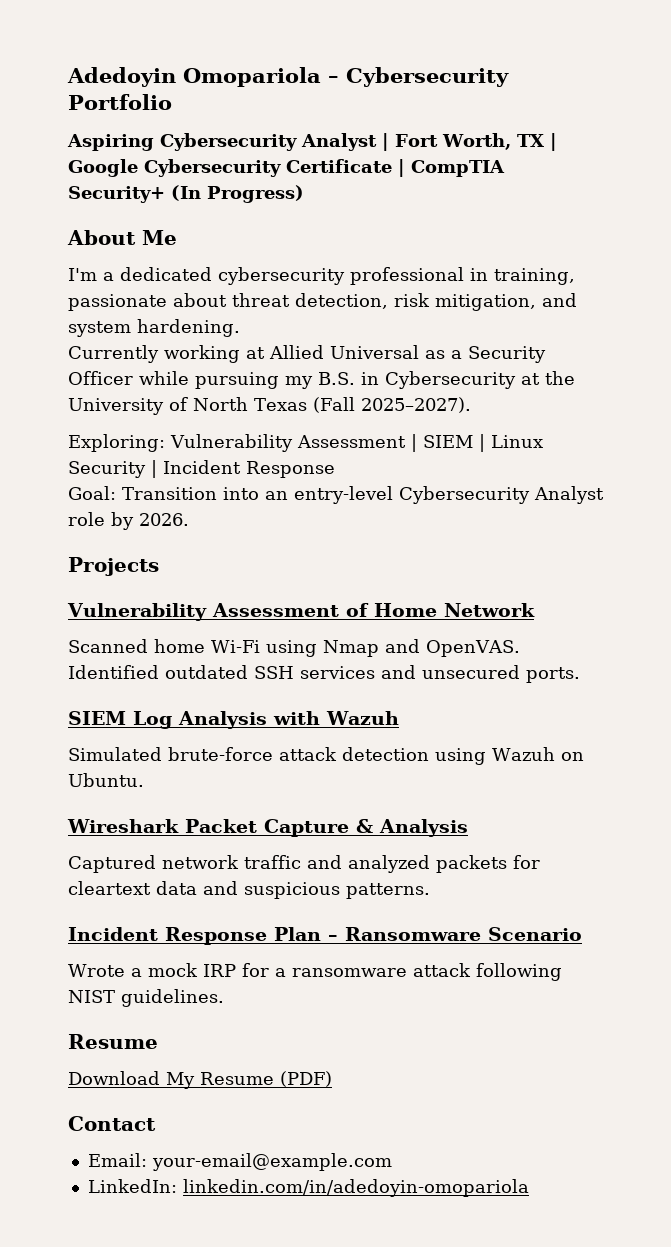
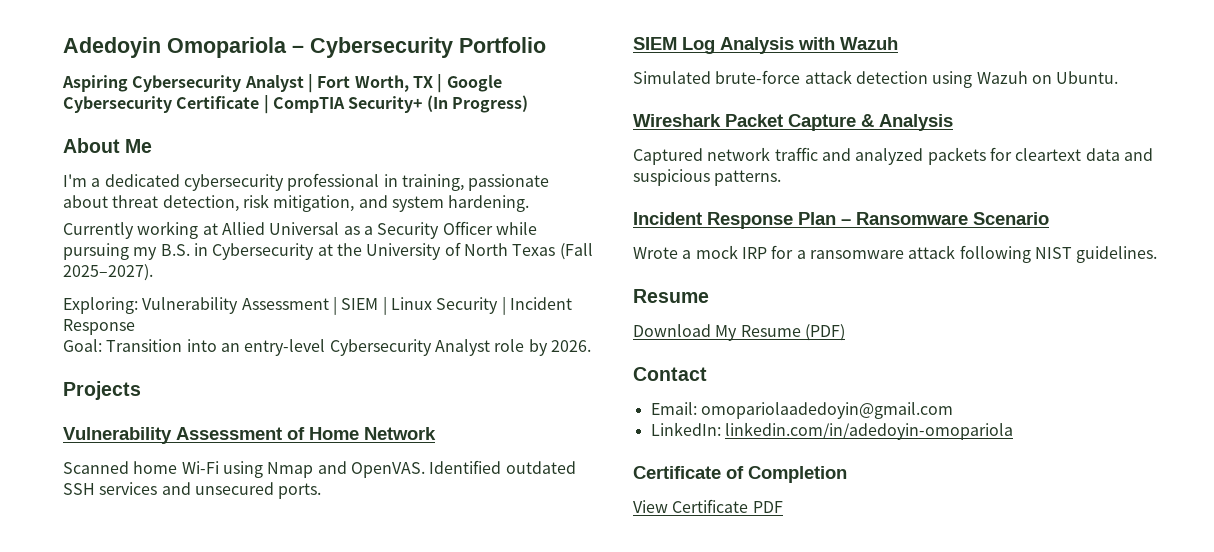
- Email: your-email@example.com
+ Email: omopariolaadedoyin@gmail.com
+ Certificate of Completion
+ View Certificate PDF

